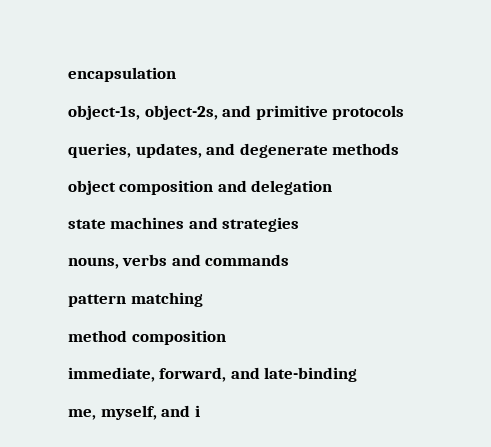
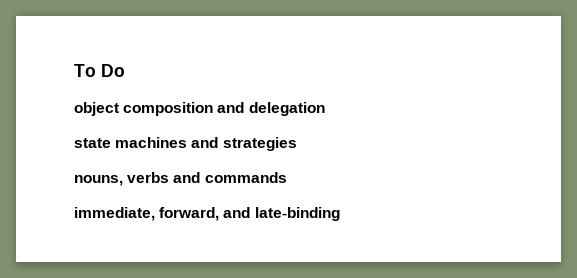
- encapsulation
- object-1s, object-2s, and primitive protocols
- queries, updates, and degenerate methods
+ To Do
- pattern matching
- method composition
- me, myself, and i

